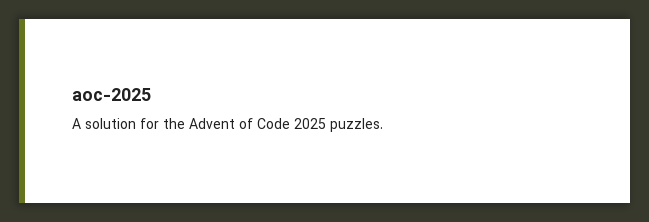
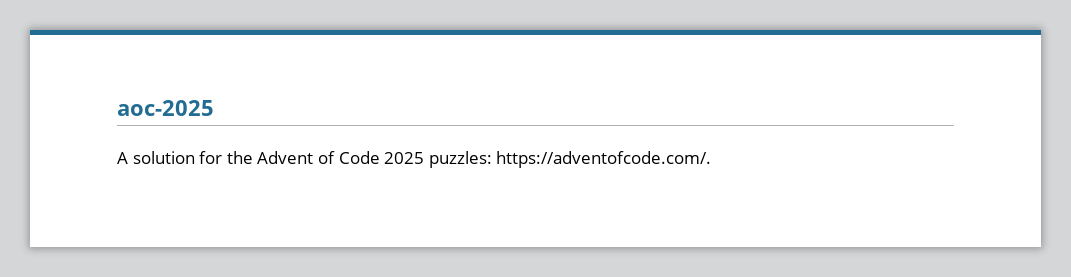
- A solution for the Advent of Code 2025 puzzles.
+ A solution for the Advent of Code 2025 puzzles: https://adventofcode.com/.

